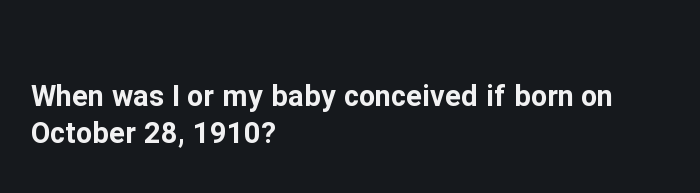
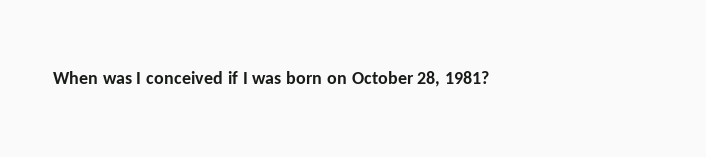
- When was I or my baby conceived if born on October 28, 1910?
+ When was I conceived if I was born on October 28, 1981?

